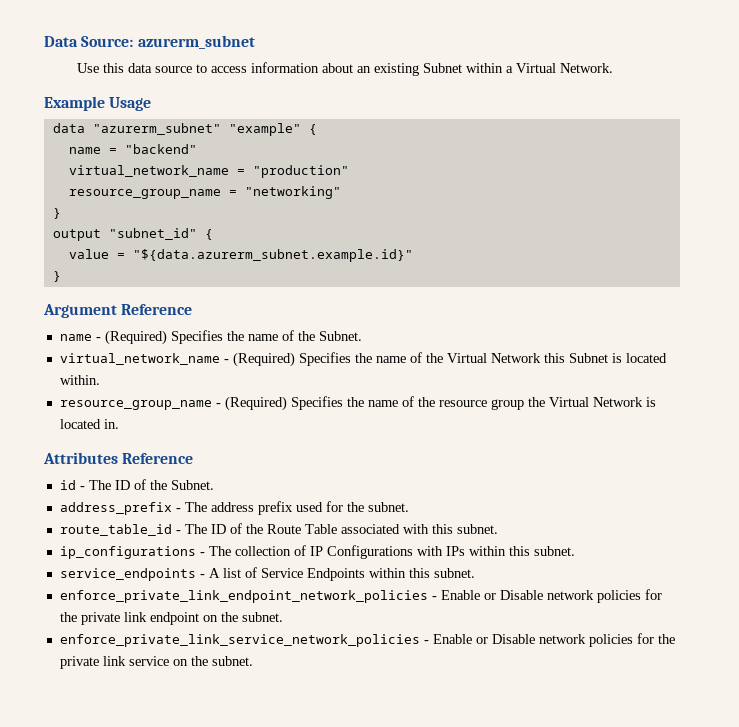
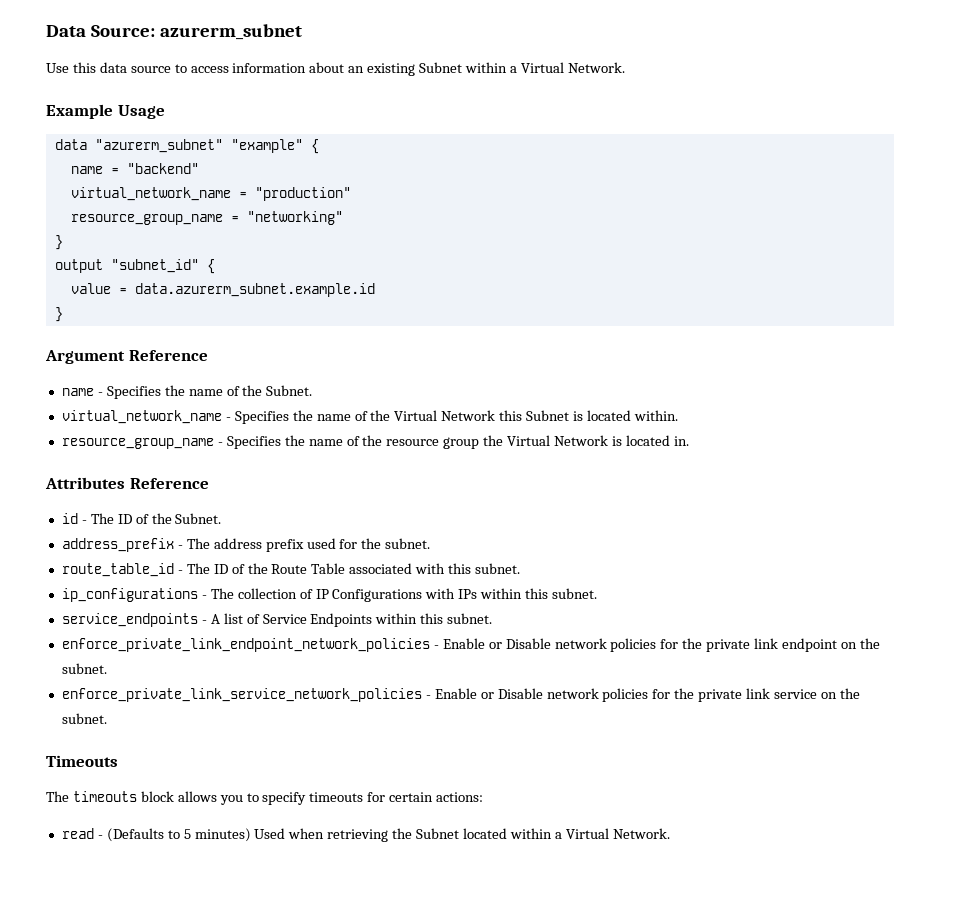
- value = "${data.azurerm_subnet.example.id}"
+ value = data.azurerm_subnet.example.id
- name - (Required) Specifies the name of the Subnet.
+ name - Specifies the name of the Subnet.
- virtual_network_name - (Required) Specifies the name of the Virtual Network this Subnet is located within.
+ virtual_network_name - Specifies the name of the Virtual Network this Subnet is located within.
- resource_group_name - (Required) Specifies the name of the resource group the Virtual Network is located in.
+ resource_group_name - Specifies the name of the resource group the Virtual Network is located in.
+ Timeouts
+ The timeouts block allows you to specify timeouts for certain actions:
+ read - (Defaults to 5 minutes) Used when retrieving the Subnet located within a Virtual Network.

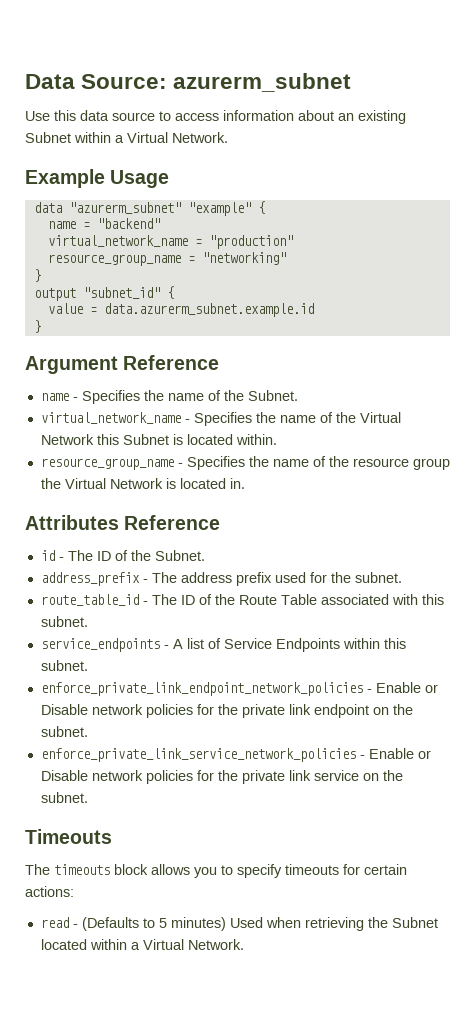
- ip_configurations - The collection of IP Configurations with IPs within this subnet.

